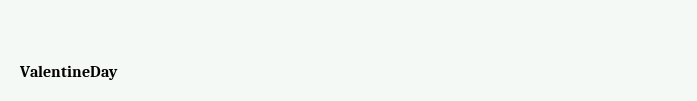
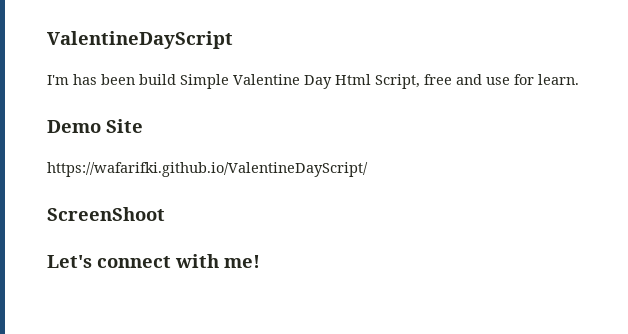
- ValentineDay
+ ValentineDayScript
+ I'm has been build Simple Valentine Day Html Script, free and use for learn.
+ Demo Site
+ https://wafarifki.github.io/ValentineDayScript/
+ ScreenShoot
+ Let's connect with me!

